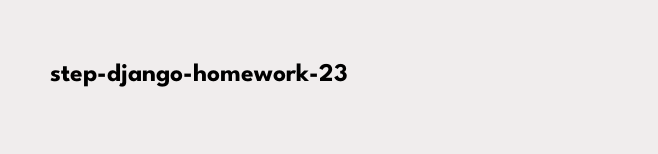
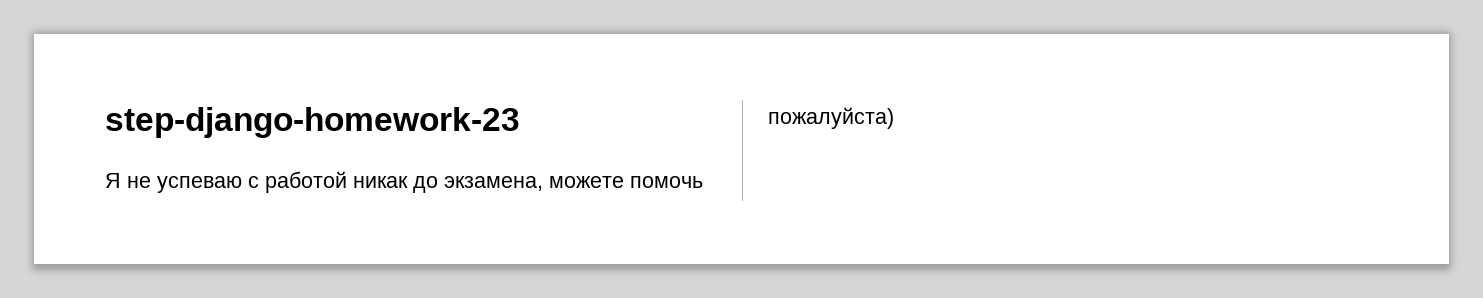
+ Я не успеваю с работой никак до экзамена, можете помочь пожалуйста)

